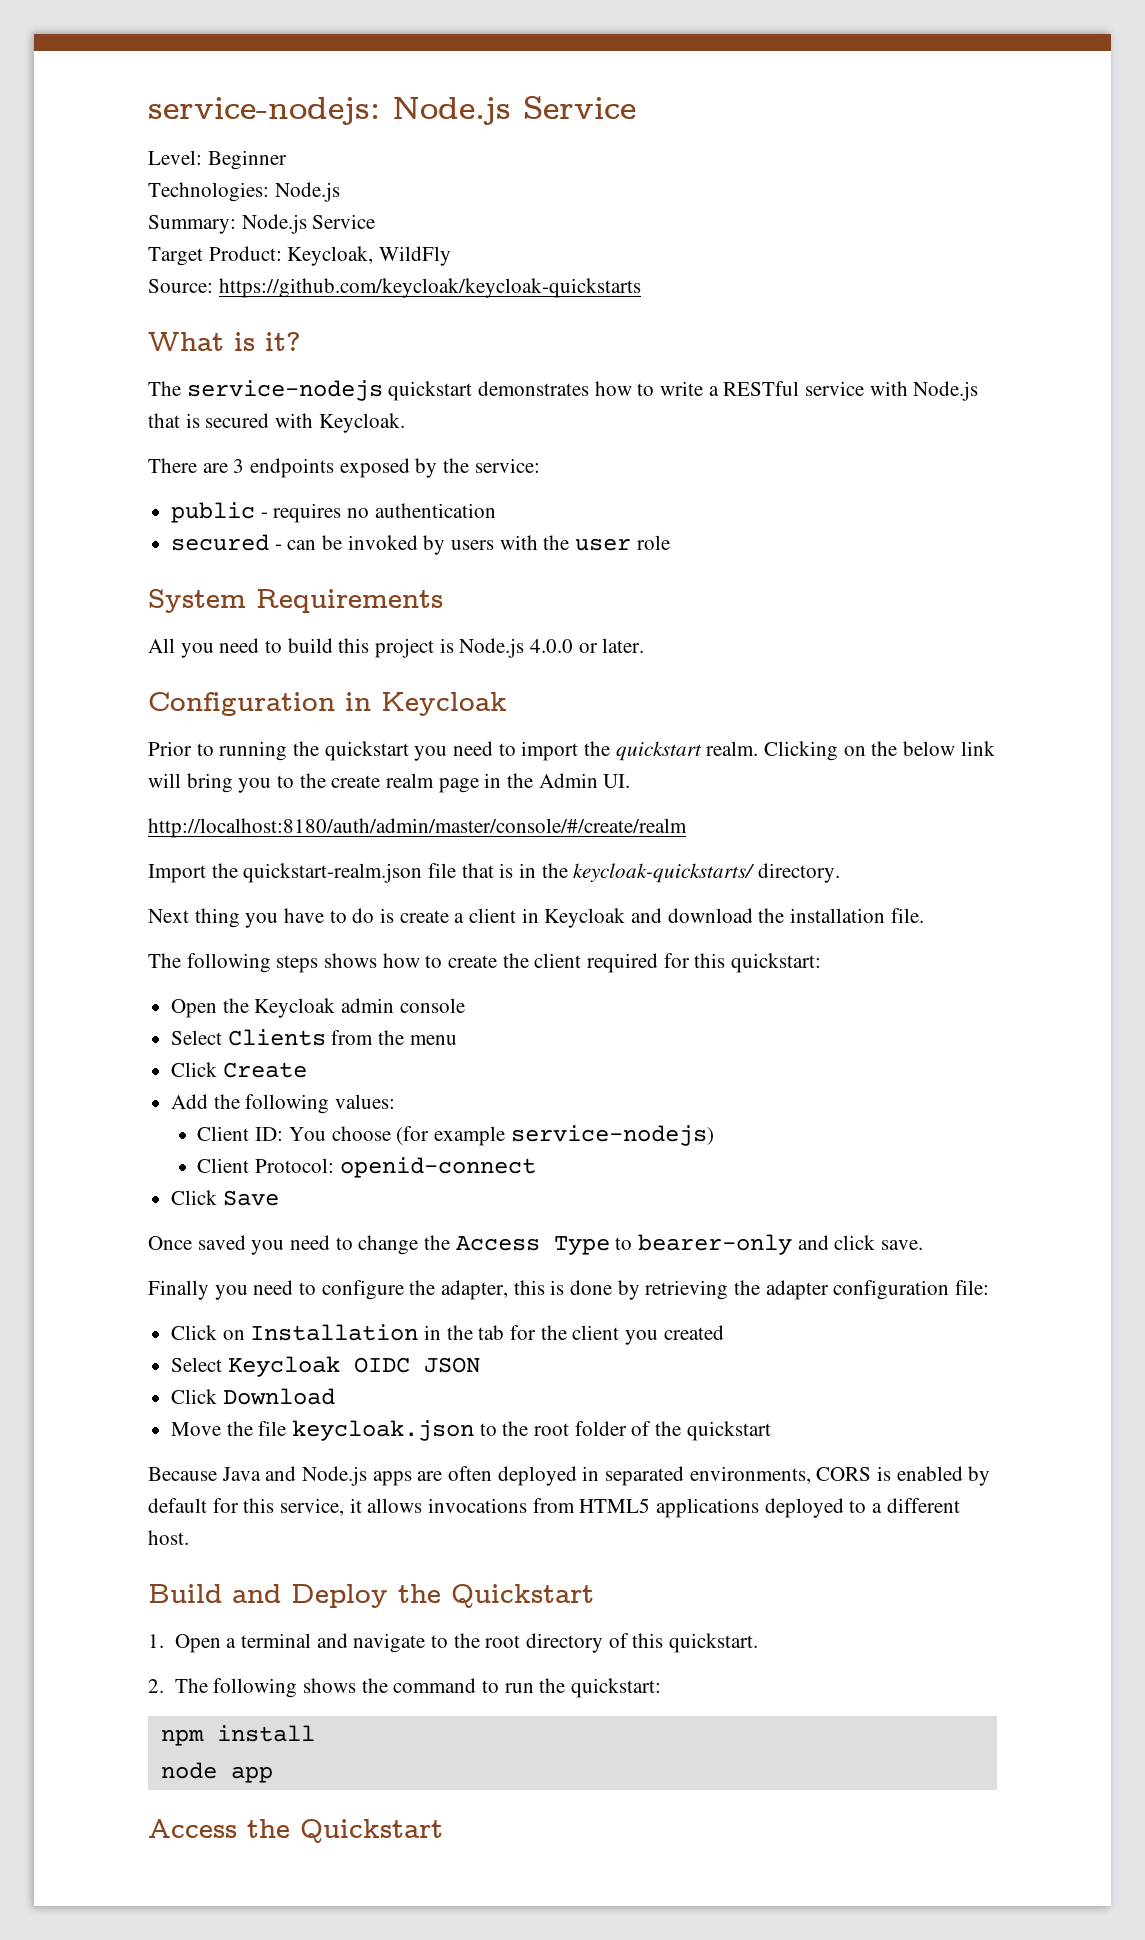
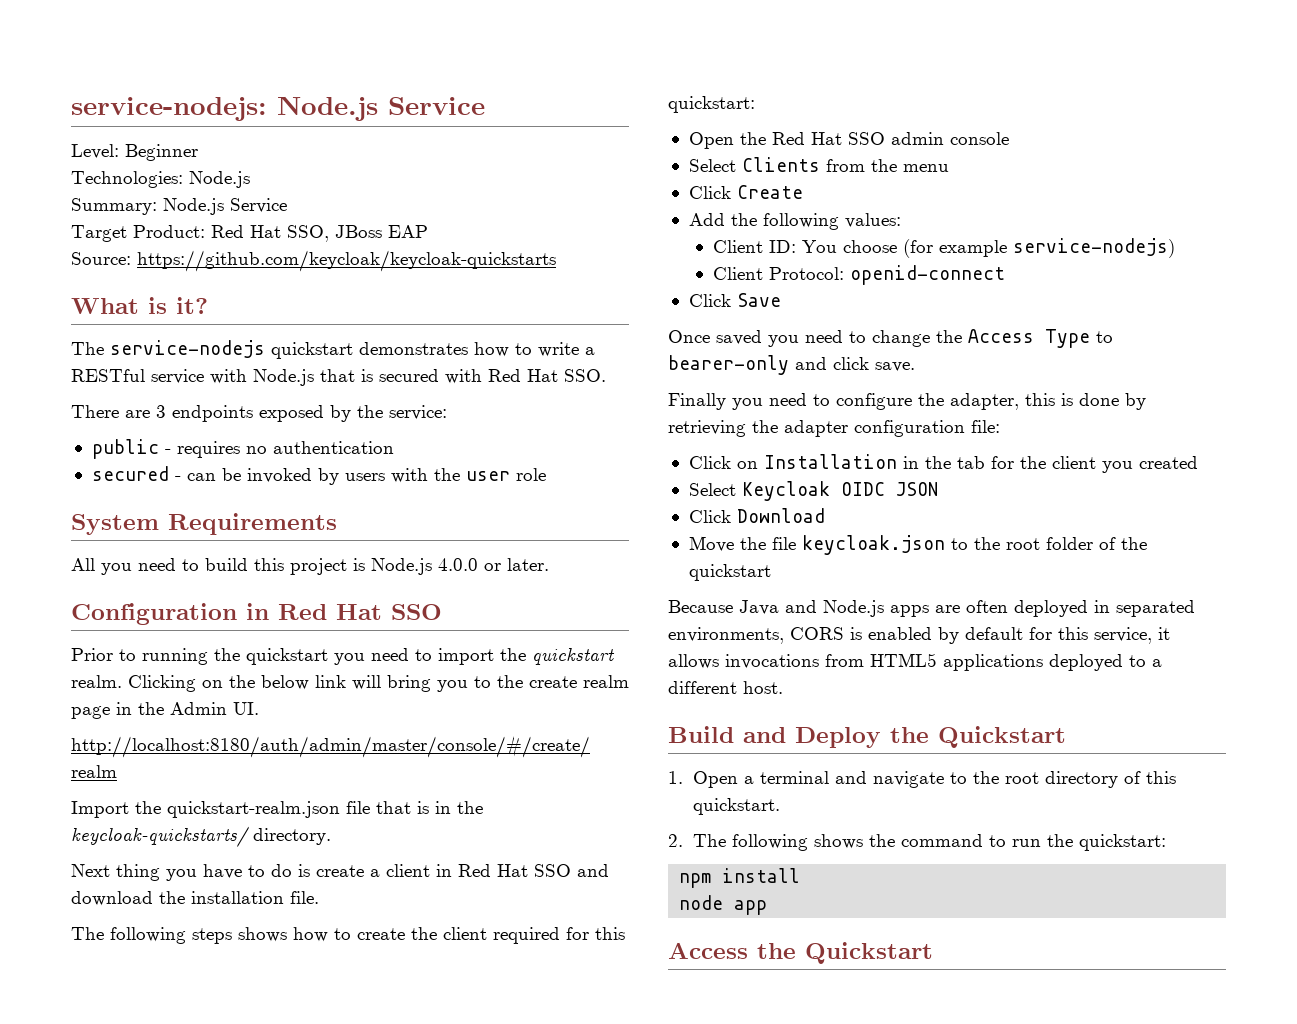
- Target Product: Keycloak, WildFly
+ Target Product: Red Hat SSO, JBoss EAP
- The service-nodejs quickstart demonstrates how to write a RESTful service with Node.js that is secured with Keycloak.
+ The service-nodejs quickstart demonstrates how to write a RESTful service with Node.js that is secured with Red Hat SSO.
- Configuration in Keycloak
+ Configuration in Red Hat SSO
- Next thing you have to do is create a client in Keycloak and download the installation file.
+ Next thing you have to do is create a client in Red Hat SSO and download the installation file.
- Open the Keycloak admin console
+ Open the Red Hat SSO admin console

